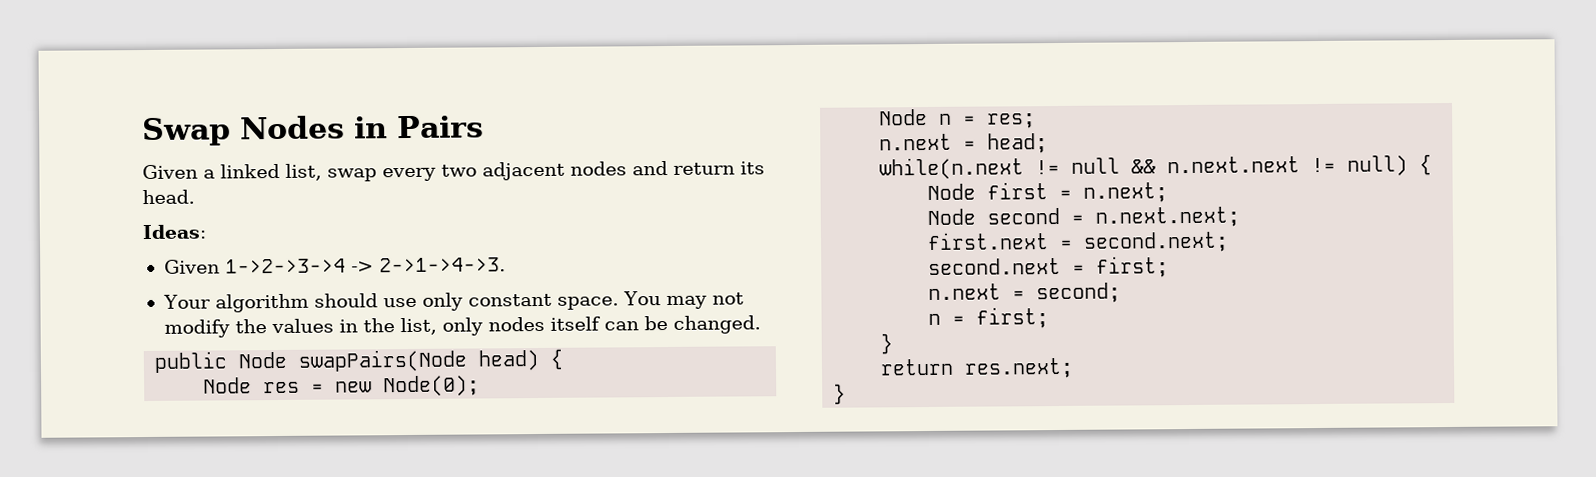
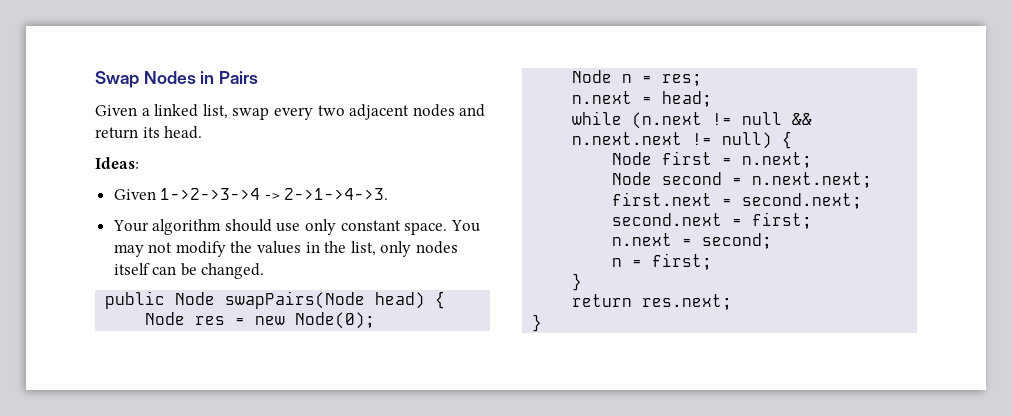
- while(n.next != null && n.next.next != null) {
+ while (n.next != null && n.next.next != null) {

